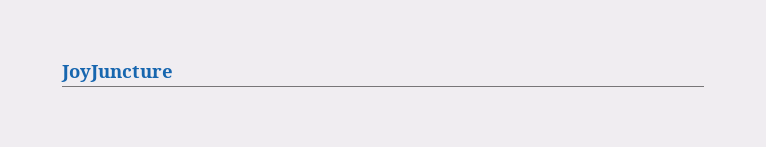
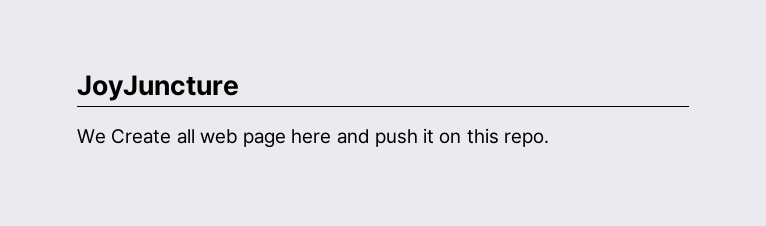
+ We Create all web page here and push it on this repo.

